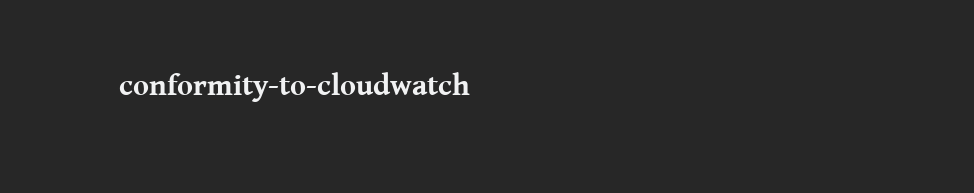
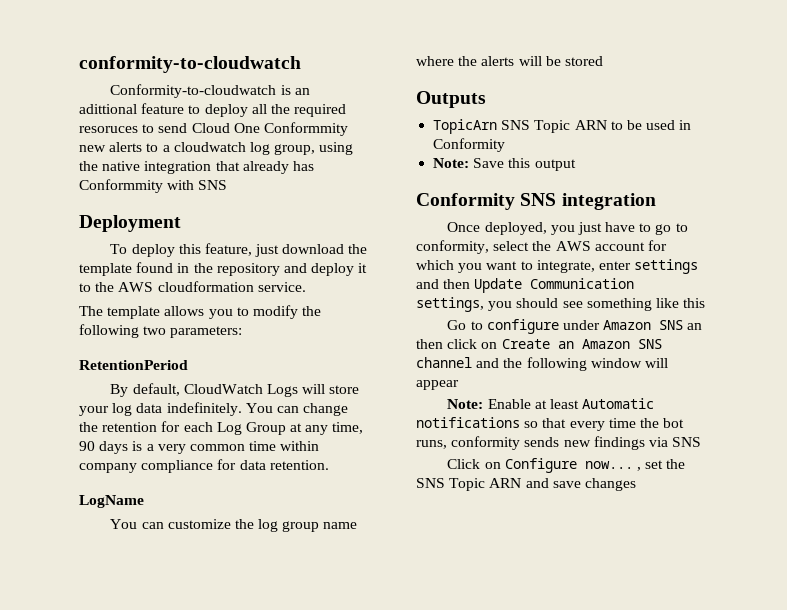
+ Conformity-to-cloudwatch is an adittional feature to deploy all the required resoruces to send Cloud One Conformmity new alerts to a cloudwatch log group, using the native integration that already has Conformmity with SNS
+ Deployment
+ To deploy this feature, just download the template found in the repository and deploy it to the AWS cloudformation service.
+ The template allows you to modify the following two parameters:
+ RetentionPeriod
+ By default, CloudWatch Logs will store your log data indefinitely. You can change the retention for each Log Group at any time, 90 days is a very common time within company compliance for data retention.
+ LogName
+ You can customize the log group name where the alerts will be stored
+ Outputs
+ TopicArn SNS Topic ARN to be used in Conformity
+ Note: Save this output
+ Conformity SNS integration
+ Once deployed, you just have to go to conformity, select the AWS account for which you want to integrate, enter settings and then Update Communication settings, you should see something like this
+ Go to configure under Amazon SNS an then click on Create an Amazon SNS channel and the following window will appear
+ Note: Enable at least Automatic notifications so that every time the bot runs, conformity sends new findings via SNS
+ Click on Configure now... , set the SNS Topic ARN and save changes

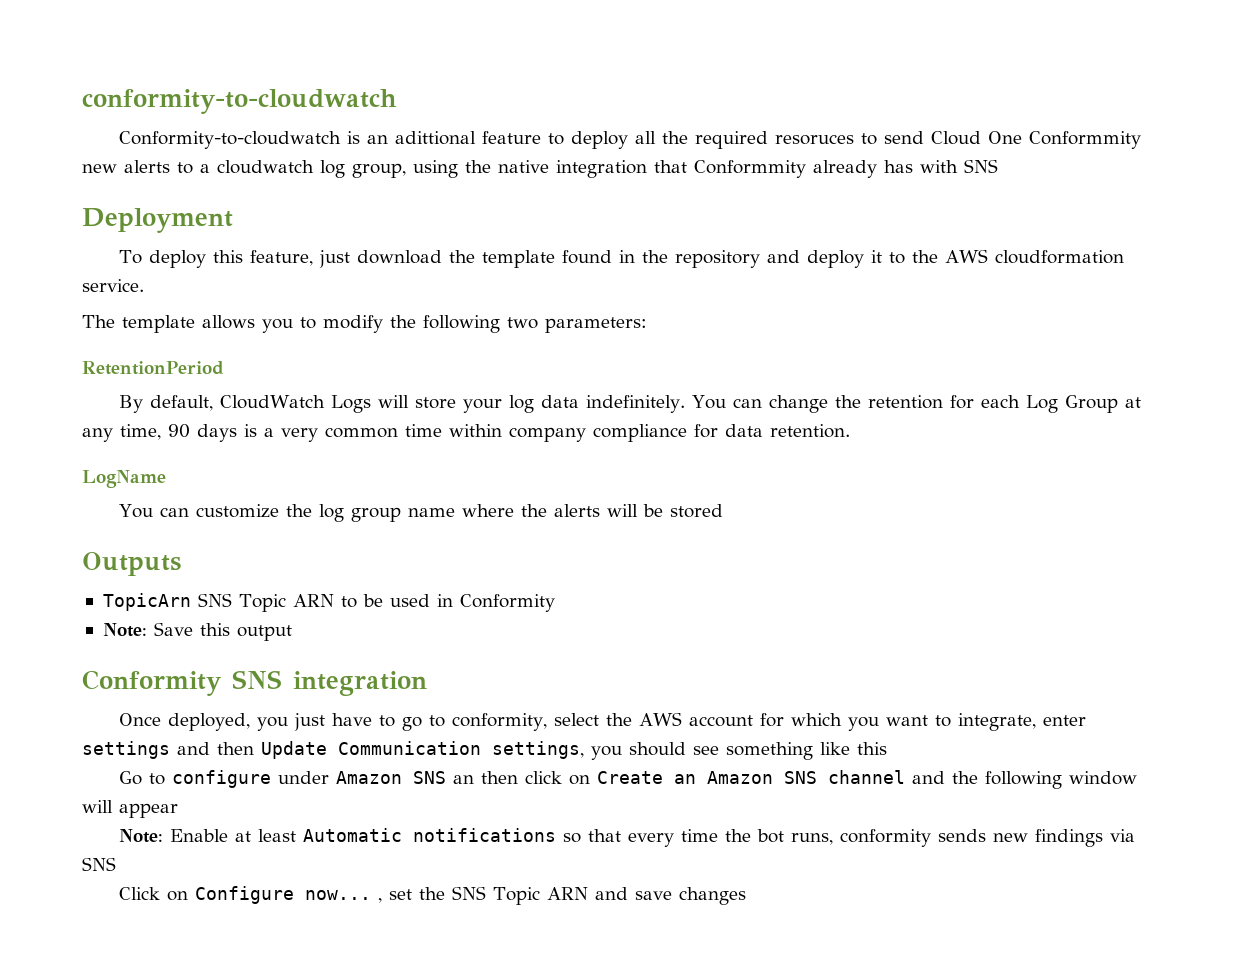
- Conformity-to-cloudwatch is an adittional feature to deploy all the required resoruces to send Cloud One Conformmity new alerts to a cloudwatch log group, using the native integration that already has Conformmity with SNS
+ Conformity-to-cloudwatch is an adittional feature to deploy all the required resoruces to send Cloud One Conformmity new alerts to a cloudwatch log group, using the native integration that Conformmity already has with SNS

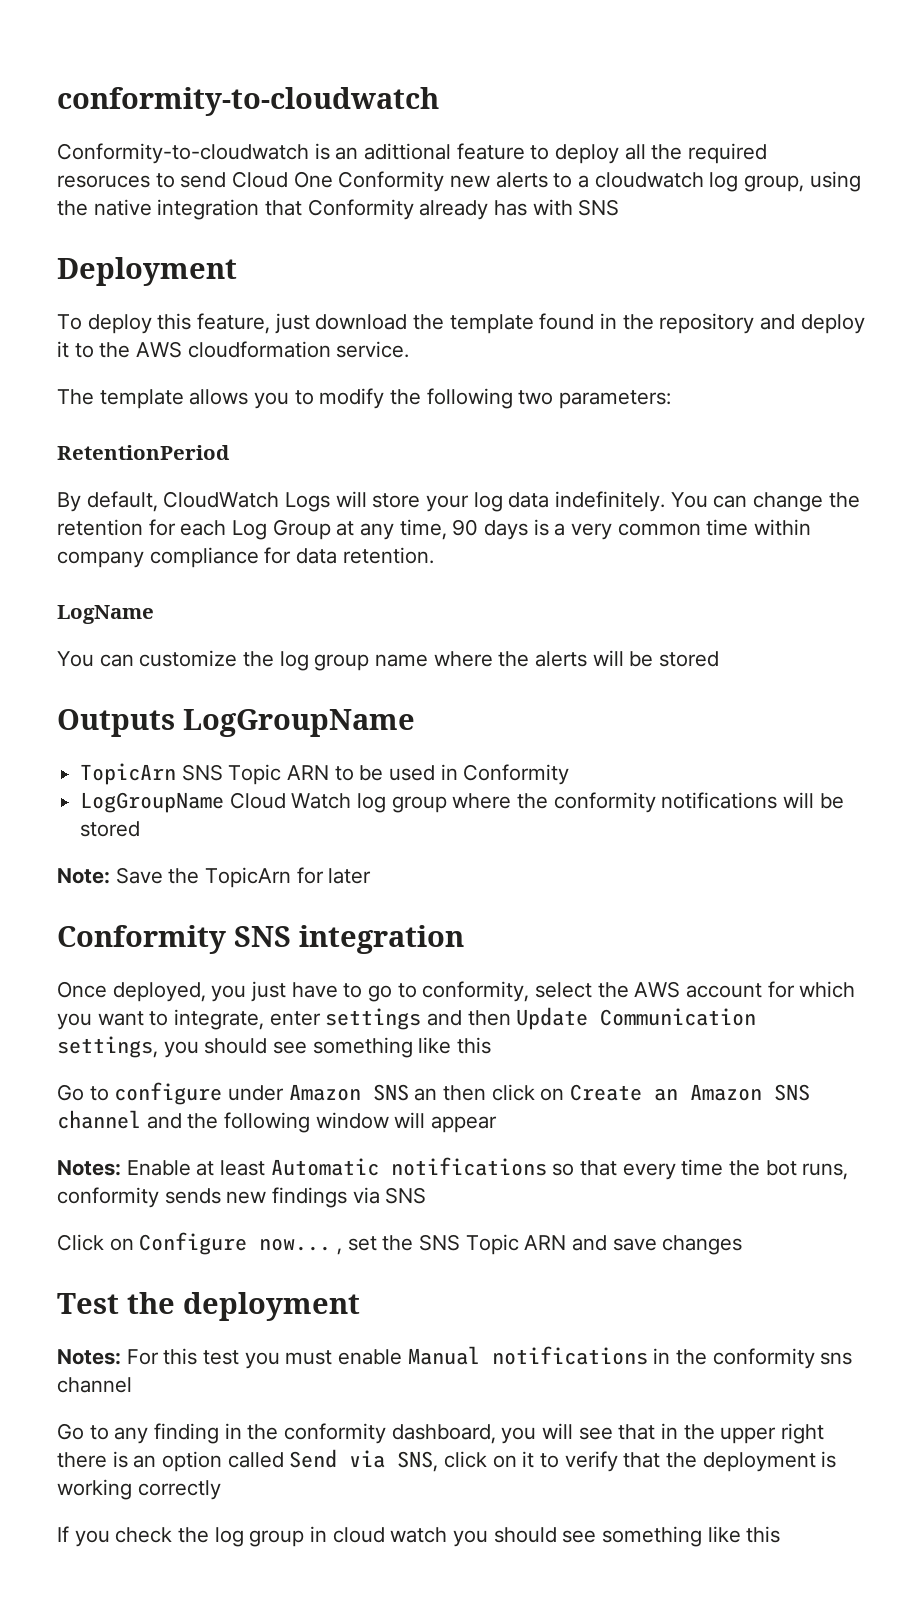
- Conformity-to-cloudwatch is an adittional feature to deploy all the required resoruces to send Cloud One Conformmity new alerts to a cloudwatch log group, using the native integration that Conformmity already has with SNS
+ Conformity-to-cloudwatch is an adittional feature to deploy all the required resoruces to send Cloud One Conformity new alerts to a cloudwatch log group, using the native integration that Conformity already has with SNS
- Outputs
+ Outputs LogGroupName
- Note: Save this output
+ LogGroupName Cloud Watch log group where the conformity notifications will be stored
+ Note: Save the TopicArn for later
- Note: Enable at least Automatic notifications so that every time the bot runs, conformity sends new findings via SNS
+ Notes: Enable at least Automatic notifications so that every time the bot runs, conformity sends new findings via SNS
+ Test the deployment
+ Notes: For this test you must enable Manual notifications in the conformity sns channel
+ Go to any finding in the conformity dashboard, you will see that in the upper right there is an option called Send via SNS, click on it to verify that the deployment is working correctly
+ If you check the log group in cloud watch you should see something like this

